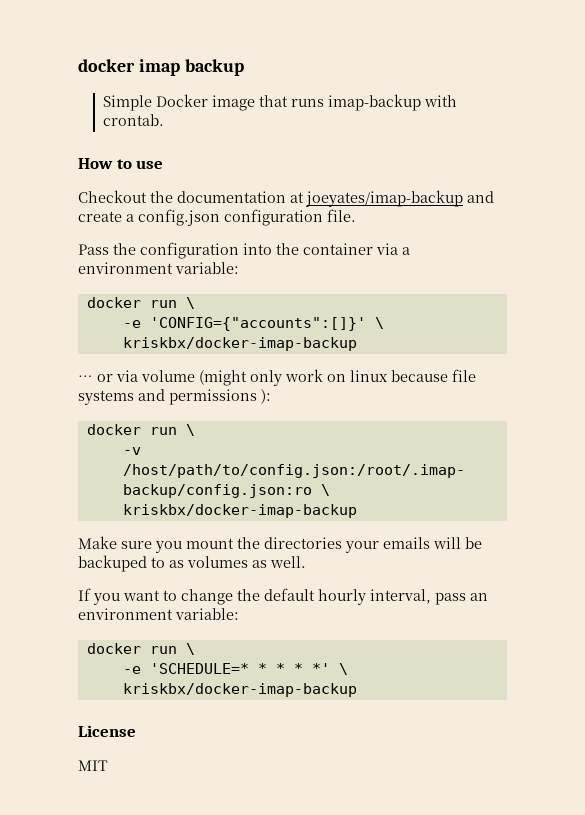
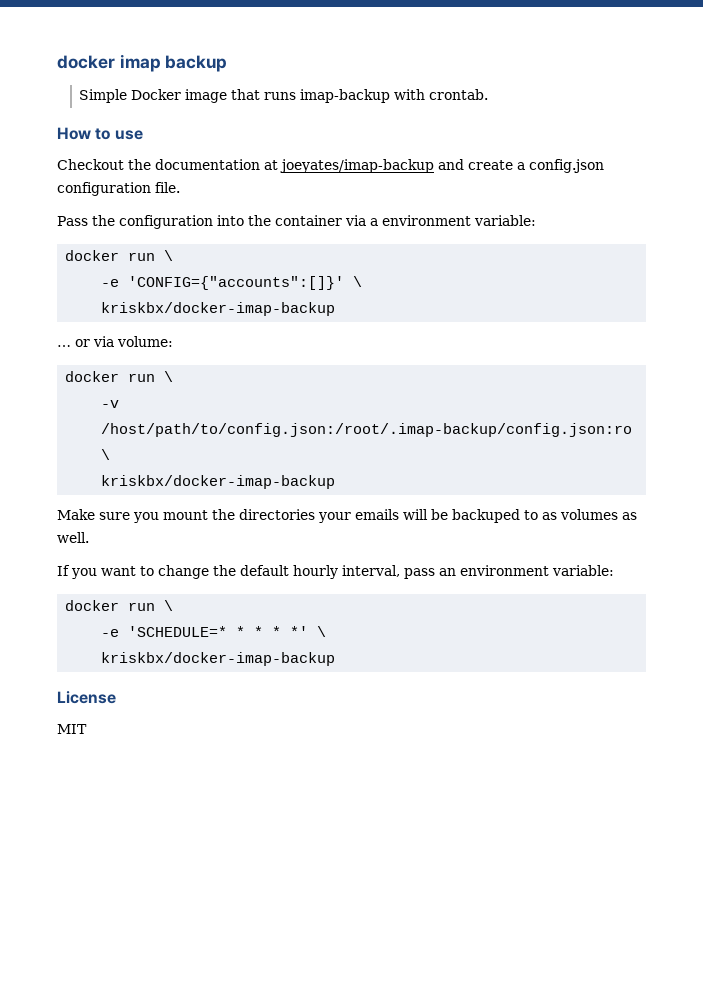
- … or via volume (might only work on linux because file systems and permissions ):
+ … or via volume:

